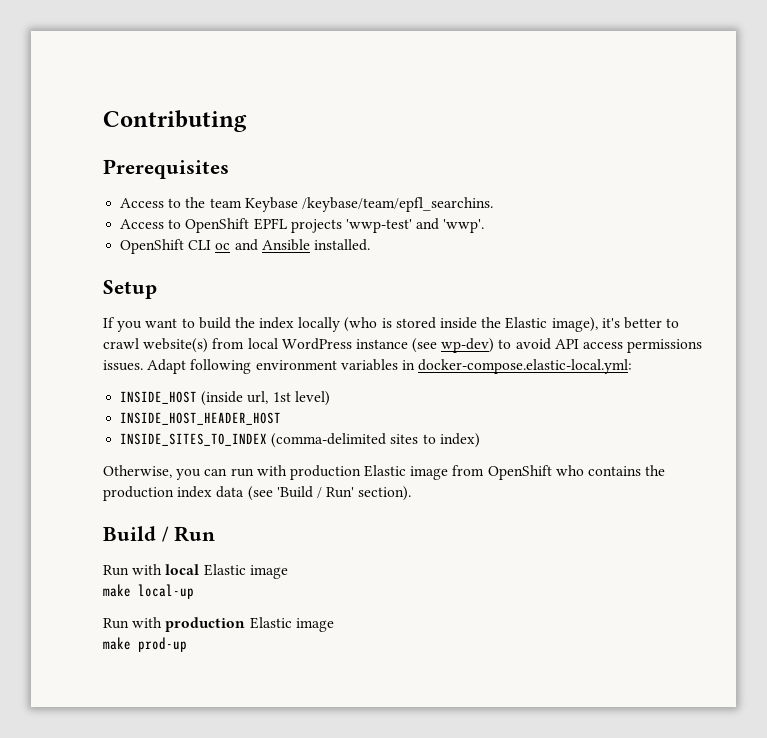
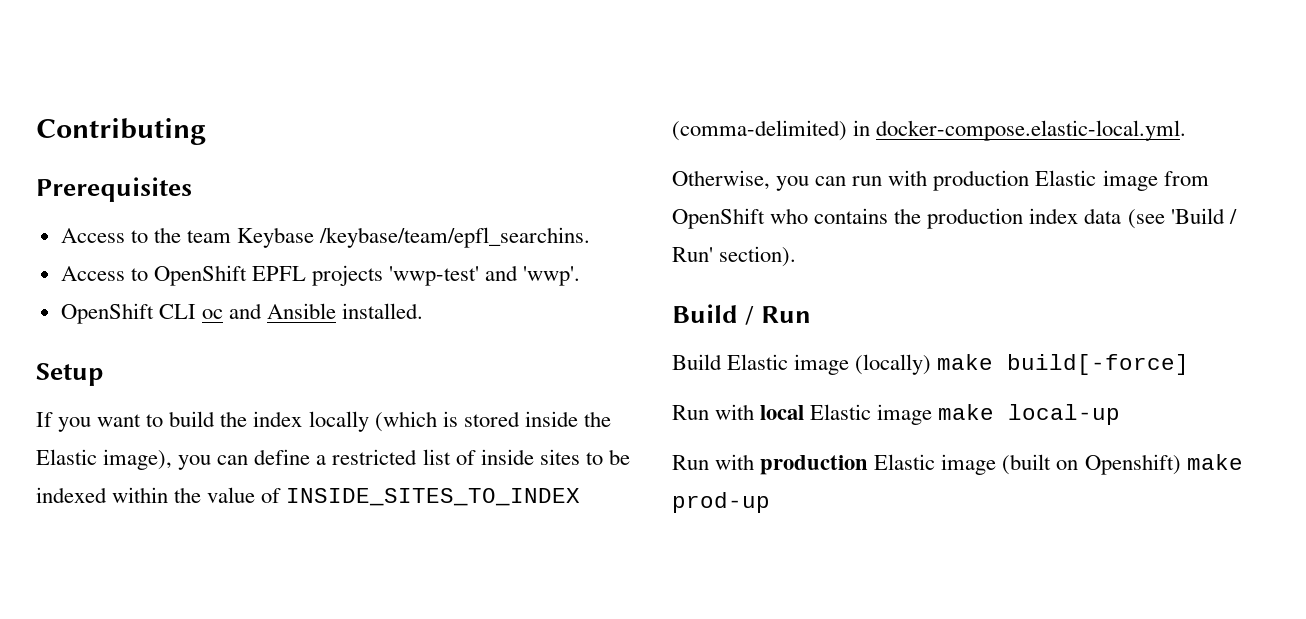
- If you want to build the index locally (who is stored inside the Elastic image), it's better to crawl website(s) from local WordPress instance (see wp-dev) to avoid API access permissions issues. Adapt following environment variables in docker-compose.elastic-local.yml:
- INSIDE_HOST (inside url, 1st level)
- INSIDE_HOST_HEADER_HOST
- INSIDE_SITES_TO_INDEX (comma-delimited sites to index)
+ If you want to build the index locally (which is stored inside the Elastic image), you can define a restricted list of inside sites to be indexed within the value of INSIDE_SITES_TO_INDEX (comma-delimited) in docker-compose.elastic-local.yml.
+ Build Elastic image (locally) make build[-force]
- Run with local Elastic image
- make local-up
+ Run with local Elastic image make local-up
- Run with production Elastic image
- make prod-up
+ Run with production Elastic image (built on Openshift) make prod-up

